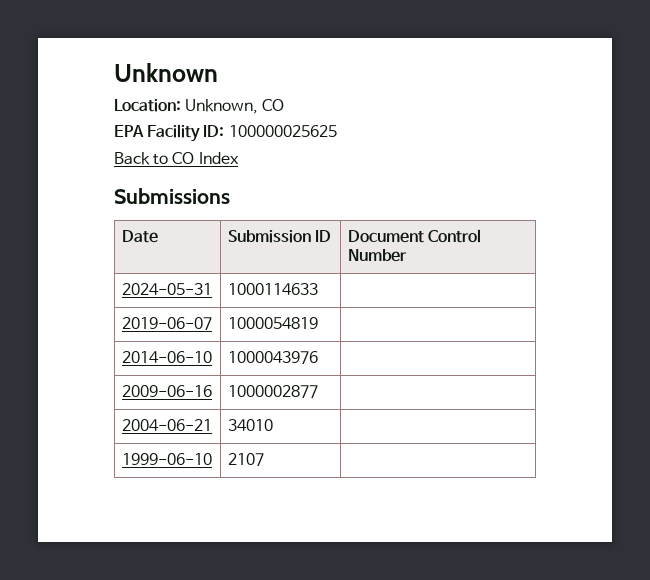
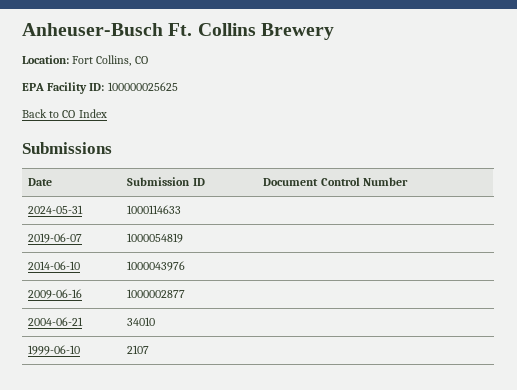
- Unknown
+ Anheuser-Busch Ft. Collins Brewery
- Location: Unknown, CO
+ Location: Fort Collins, CO

